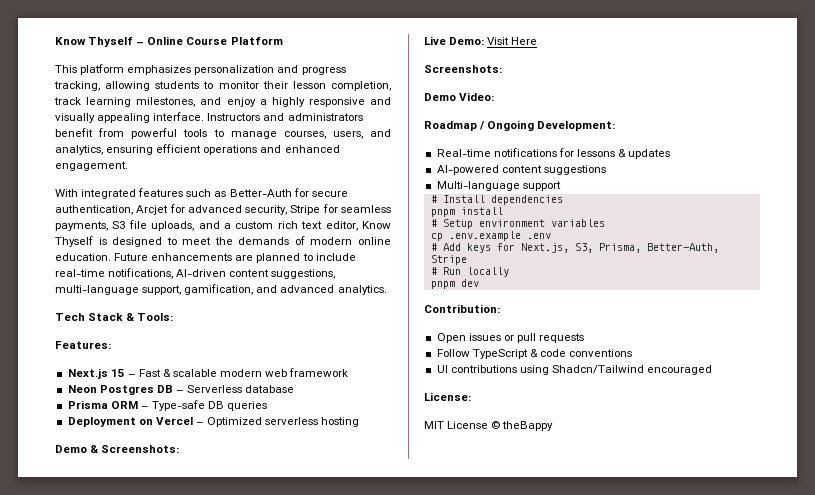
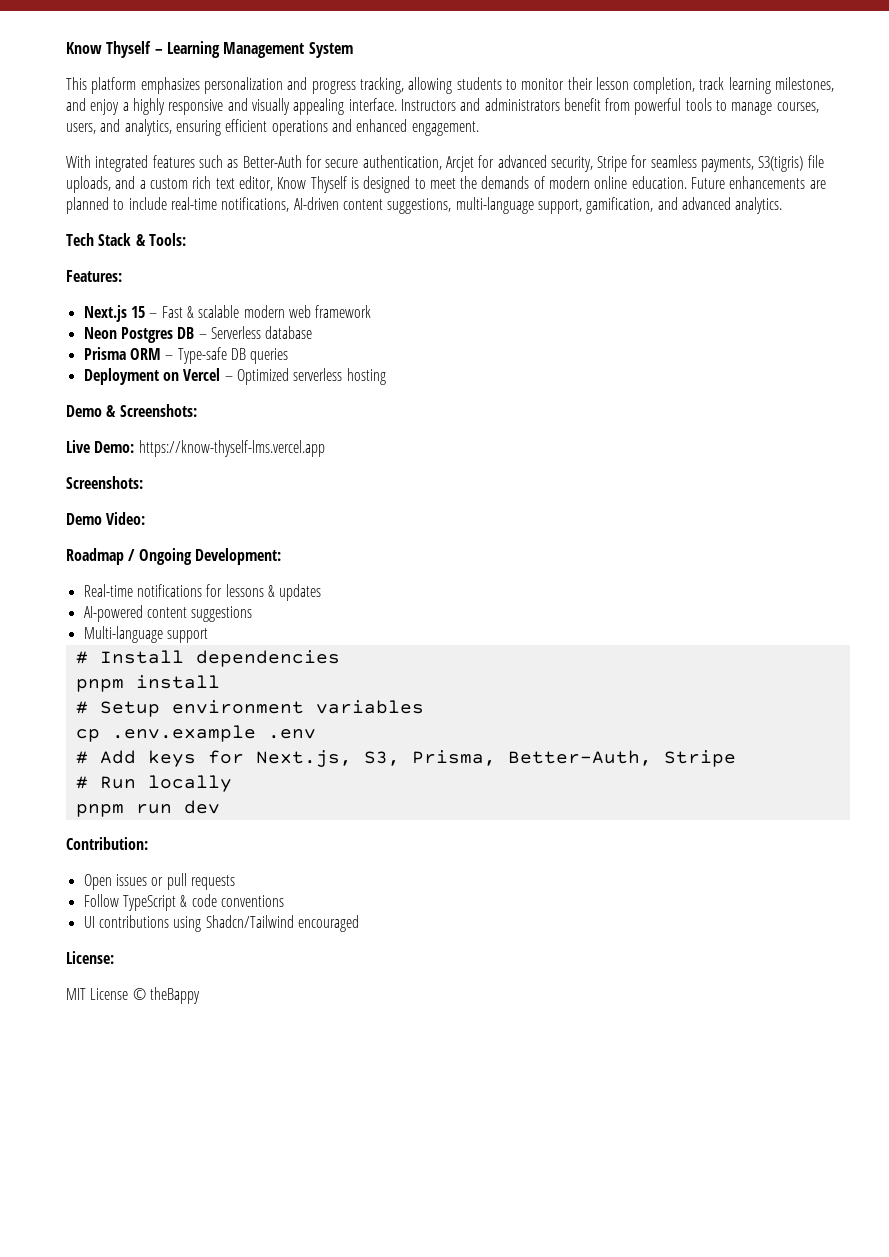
- Know Thyself – Online Course Platform
+ Know Thyself – Learning Management System
- With integrated features such as Better-Auth for secure authentication, Arcjet for advanced security, Stripe for seamless payments, S3 file uploads, and a custom rich text editor, Know Thyself is designed to meet the demands of modern online education.
+ With integrated features such as Better-Auth for secure authentication, Arcjet for advanced security, Stripe for seamless payments, S3(tigris) file uploads, and a custom rich text editor, Know Thyself is designed to meet the demands of modern online education.
- Live Demo: Visit Here
+ Live Demo: https://know-thyself-lms.vercel.app
- pnpm dev
+ pnpm run dev

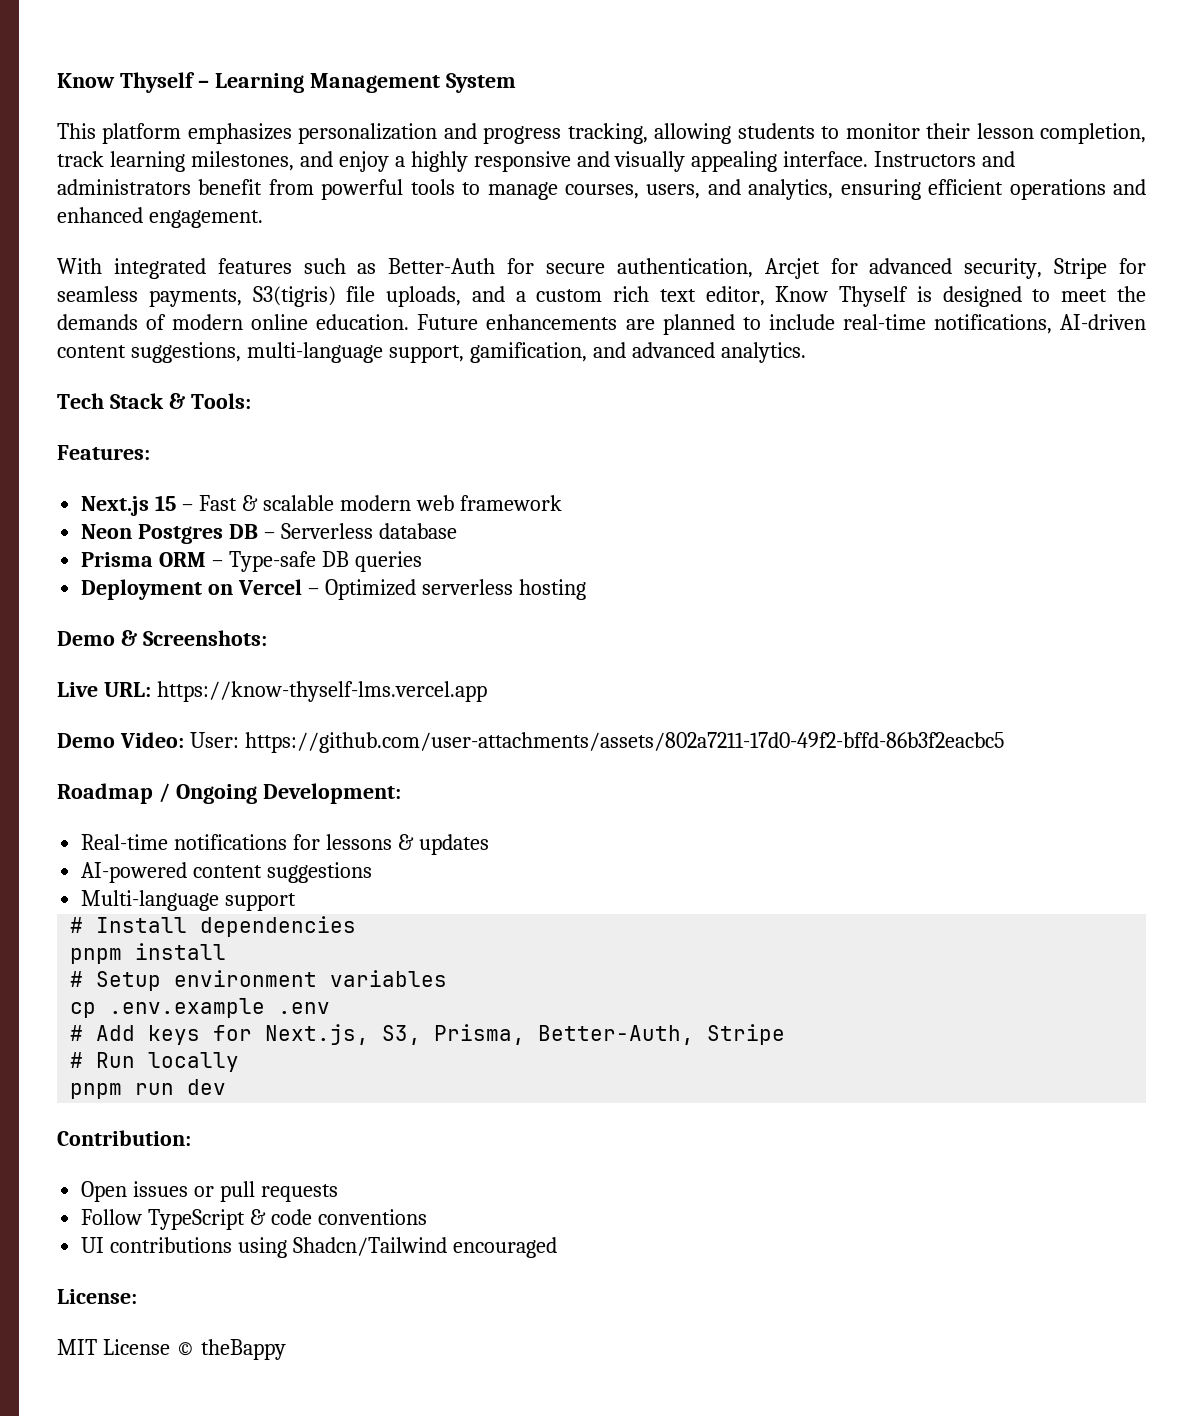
- Live Demo: https://know-thyself-lms.vercel.app
- Screenshots:
+ Live URL: https://know-thyself-lms.vercel.app
- Demo Video:
+ Demo Video: User: https://github.com/user-attachments/assets/802a7211-17d0-49f2-bffd-86b3f2eacbc5

